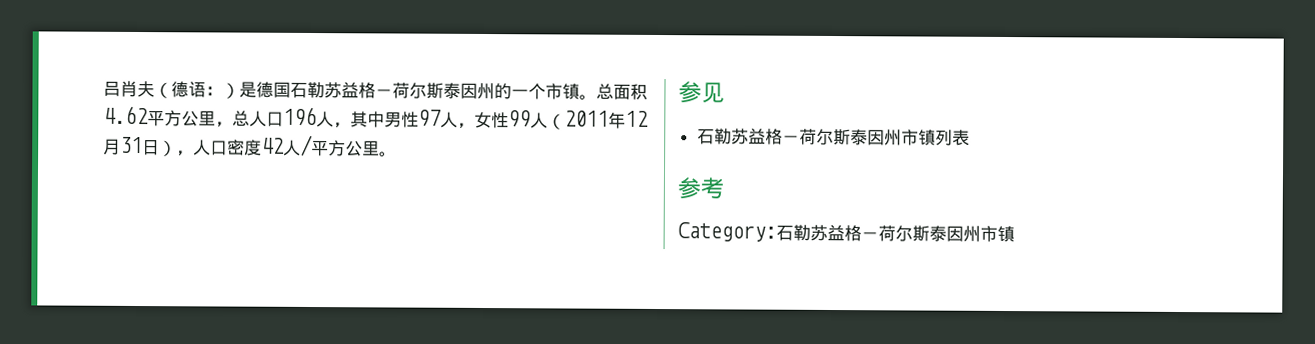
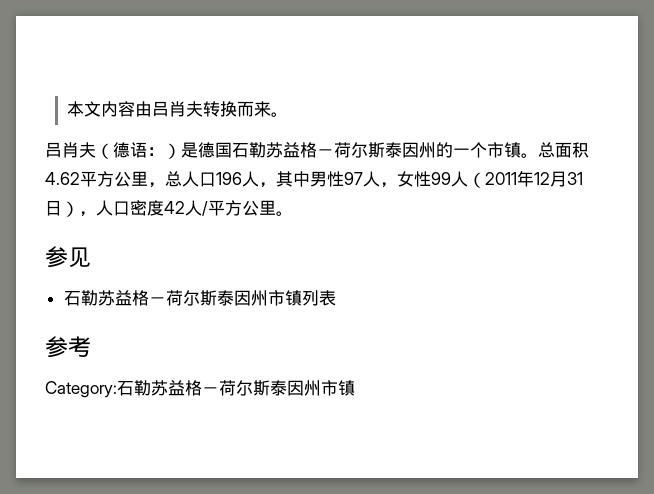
+ 本文内容由吕肖夫转换而来。

